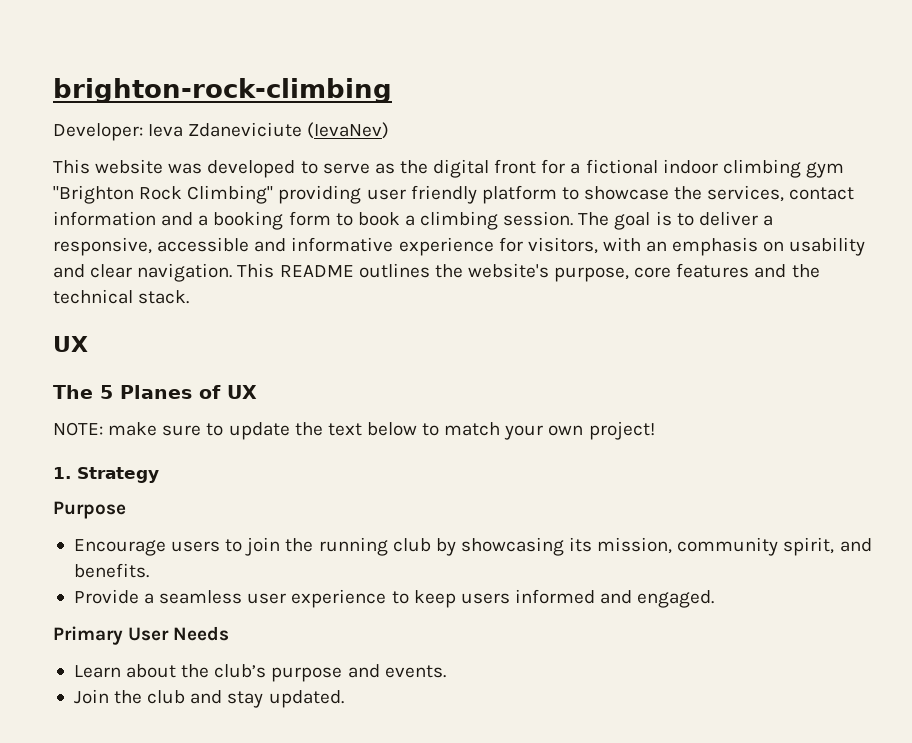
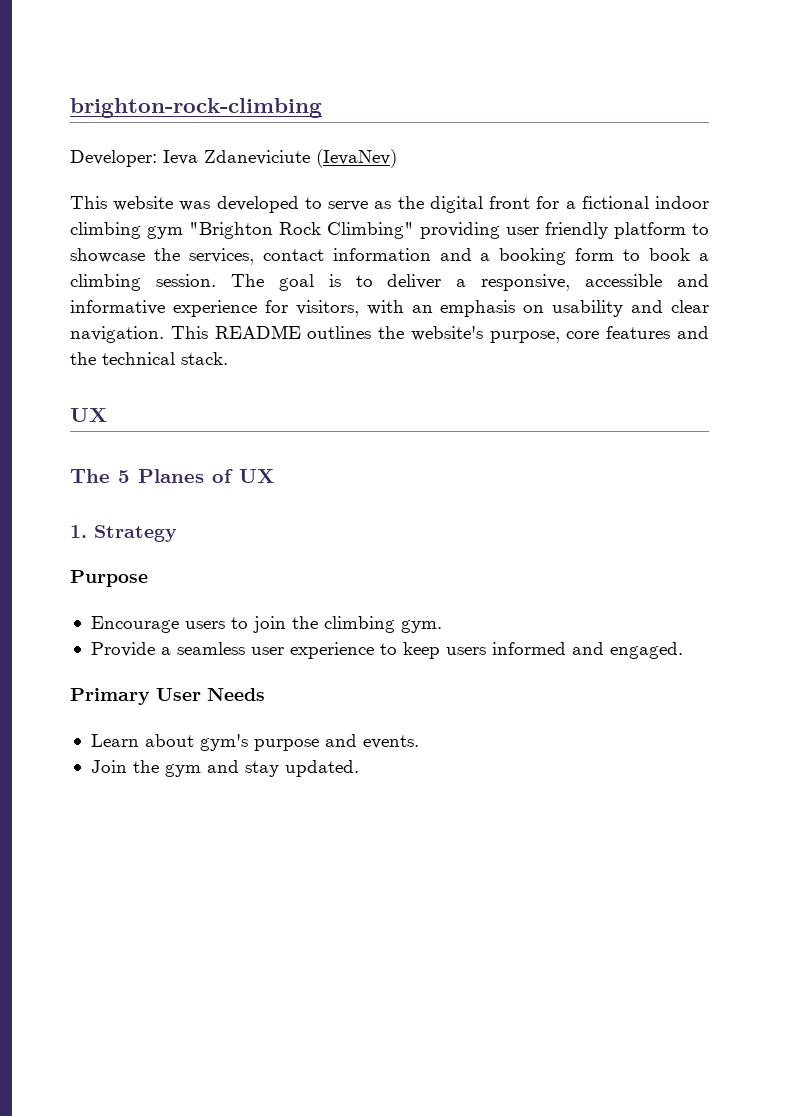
- NOTE: make sure to update the text below to match your own project!
- Encourage users to join the running club by showcasing its mission, community spirit, and benefits.
+ Encourage users to join the climbing gym.
- Learn about the club’s purpose and events.
+ Learn about gym's purpose and events.
- Join the club and stay updated.
+ Join the gym and stay updated.

